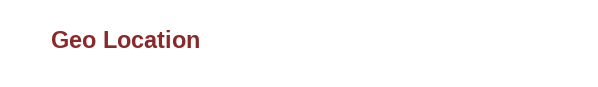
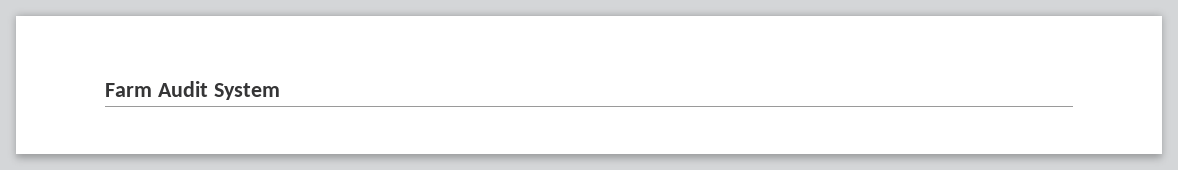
- Geo Location
+ Farm Audit System

